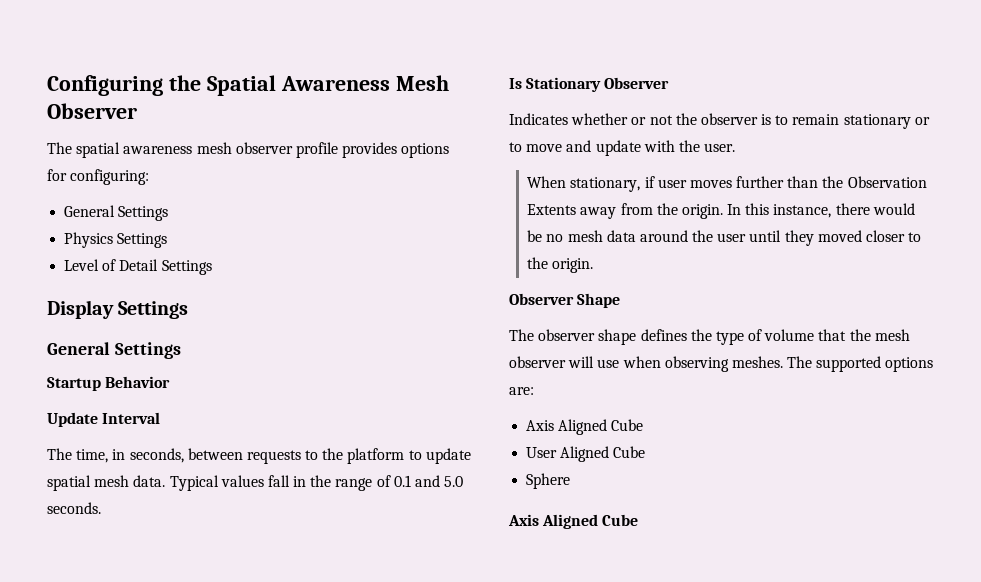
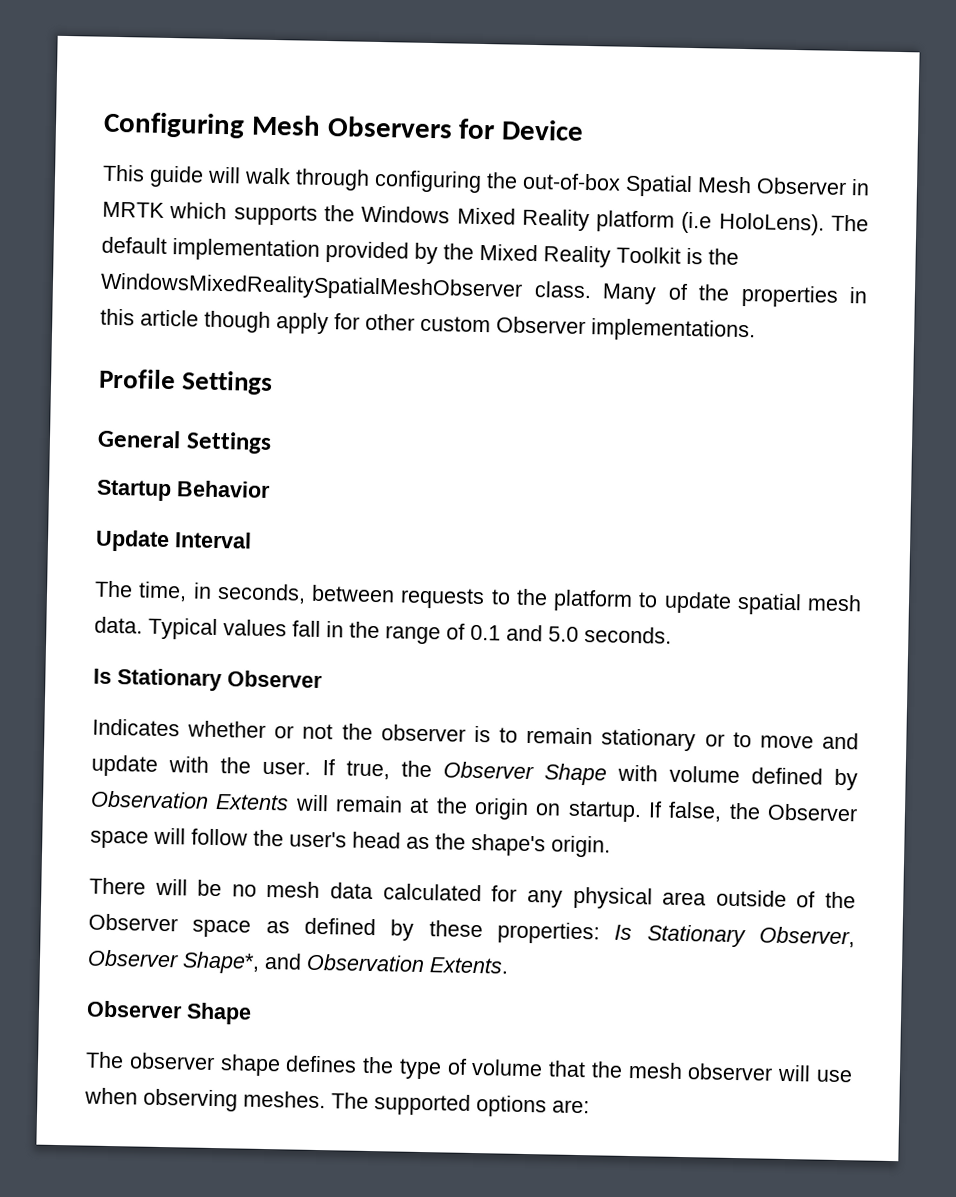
- Configuring the Spatial Awareness Mesh Observer
- The spatial awareness mesh observer profile provides options for configuring:
- General Settings
- Physics Settings
- Level of Detail Settings
- Display Settings
+ Configuring Mesh Observers for Device
+ This guide will walk through configuring the out-of-box Spatial Mesh Observer in MRTK which supports the Windows Mixed Reality platform (i.e HoloLens). The default implementation provided by the Mixed Reality Toolkit is the WindowsMixedRealitySpatialMeshObserver class. Many of the properties in this article though apply for other custom Observer implementations.
+ Profile Settings
- Indicates whether or not the observer is to remain stationary or to move and update with the user.
- When stationary, if user moves further than the Observation Extents away from the origin. In this instance, there would be no mesh data around the user until they moved closer to the origin.
+ Indicates whether or not the observer is to remain stationary or to move and update with the user. If true, the Observer Shape with volume defined by Observation Extents will remain at the origin on startup. If false, the Observer space will follow the user's head as the shape's origin.
+ There will be no mesh data calculated for any physical area outside of the Observer space as defined by these properties: Is Stationary Observer, Observer Shape*, and Observation Extents.
  The supported options are:
- Axis Aligned Cube
- User Aligned Cube
- Sphere
- Axis Aligned Cube

